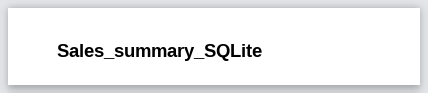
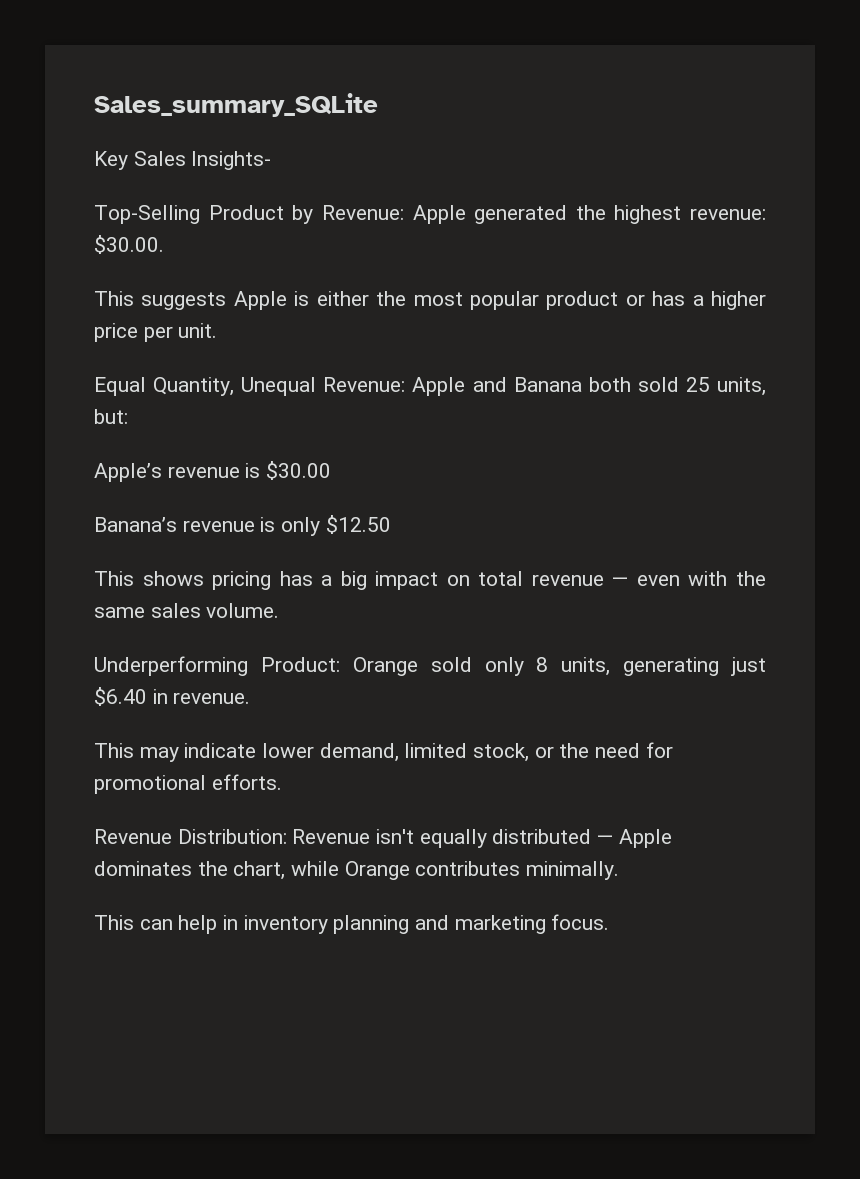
+ Key Sales Insights-
+ Top-Selling Product by Revenue: Apple generated the highest revenue: $30.00.
+ This suggests Apple is either the most popular product or has a higher price per unit.
+ Equal Quantity, Unequal Revenue: Apple and Banana both sold 25 units, but:
+ Apple’s revenue is $30.00
+ Banana’s revenue is only $12.50
+ This shows pricing has a big impact on total revenue — even with the same sales volume.
+ Underperforming Product: Orange sold only 8 units, generating just $6.40 in revenue.
+ This may indicate lower demand, limited stock, or the need for promotional efforts.
+ Revenue Distribution: Revenue isn't equally distributed — Apple dominates the chart, while Orange contributes minimally.
+ This can help in inventory planning and marketing focus.

